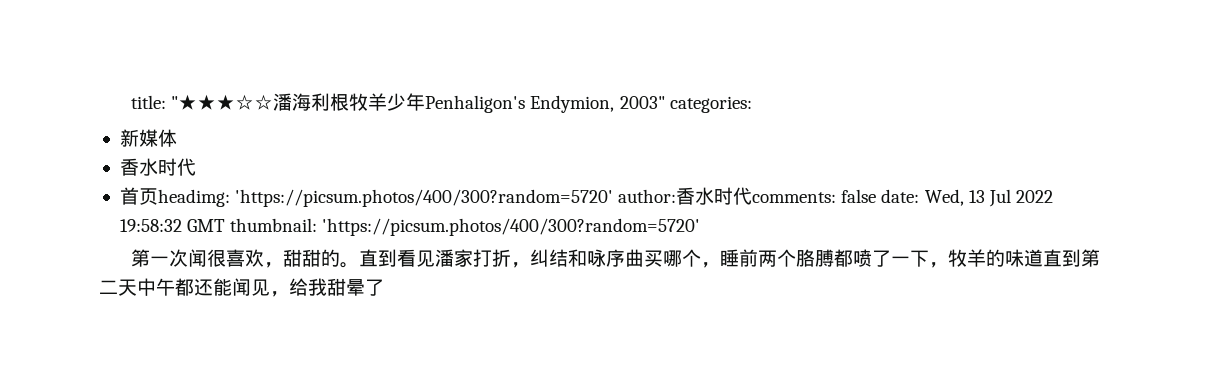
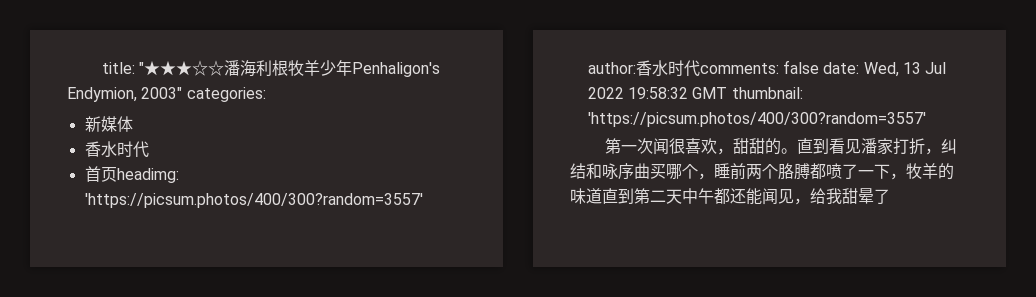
- 首页headimg: 'https://picsum.photos/400/300?random=5720' author:香水时代comments: false date: Wed, 13 Jul 2022 19:58:32 GMT thumbnail: 'https://picsum.photos/400/300?random=5720'
+ 首页headimg: 'https://picsum.photos/400/300?random=3557' author:香水时代comments: false date: Wed, 13 Jul 2022 19:58:32 GMT thumbnail: 'https://picsum.photos/400/300?random=3557'

